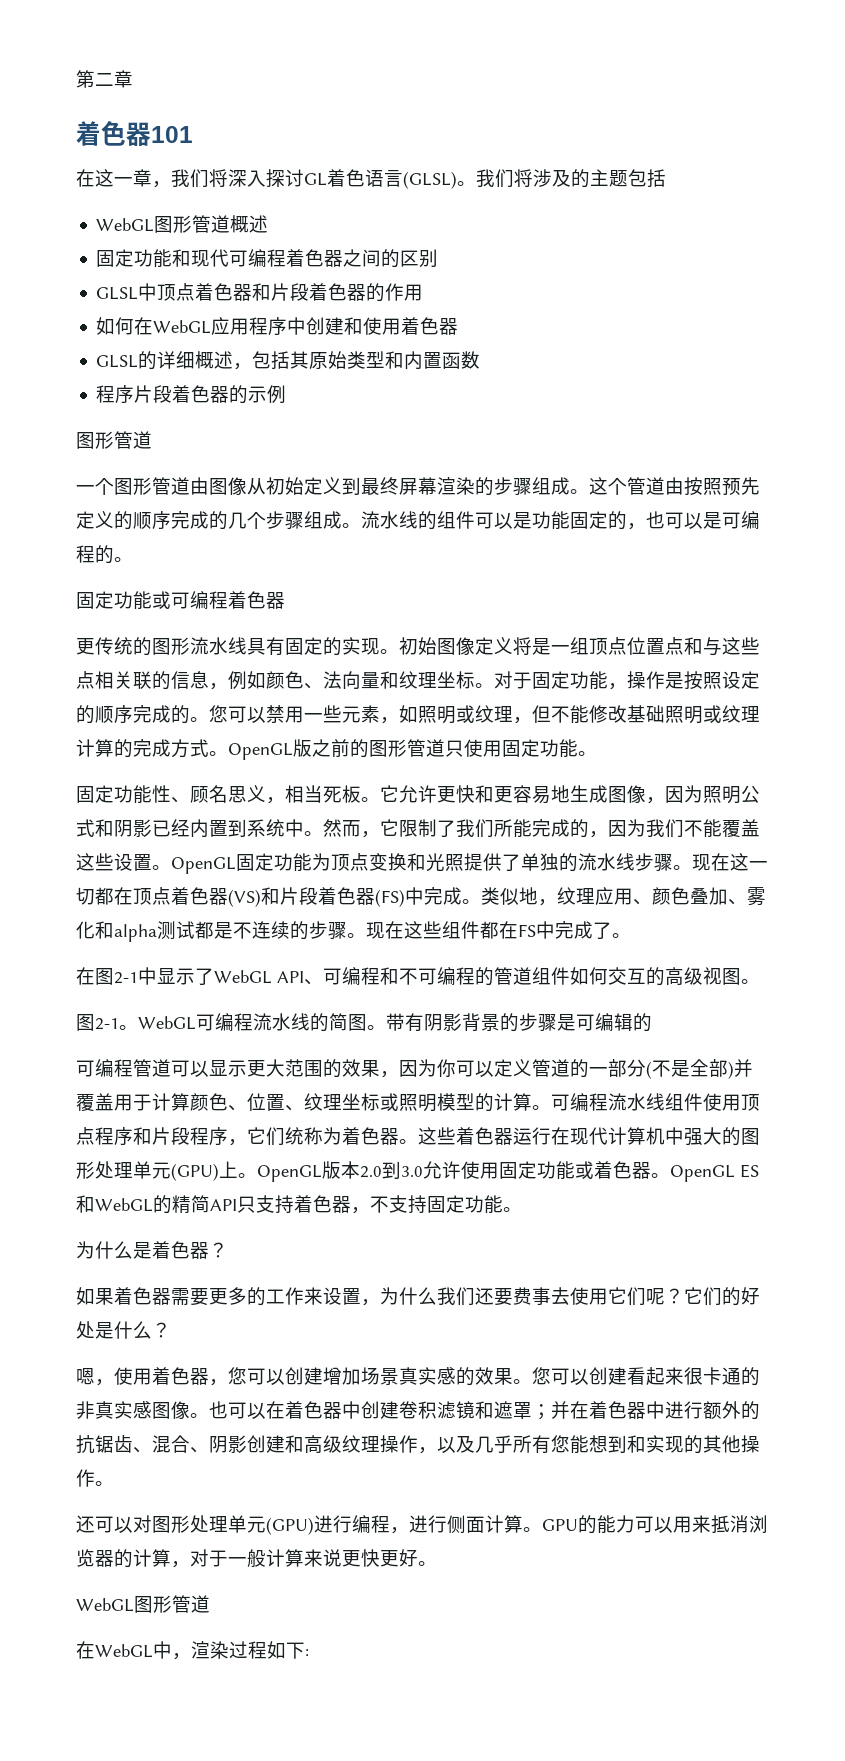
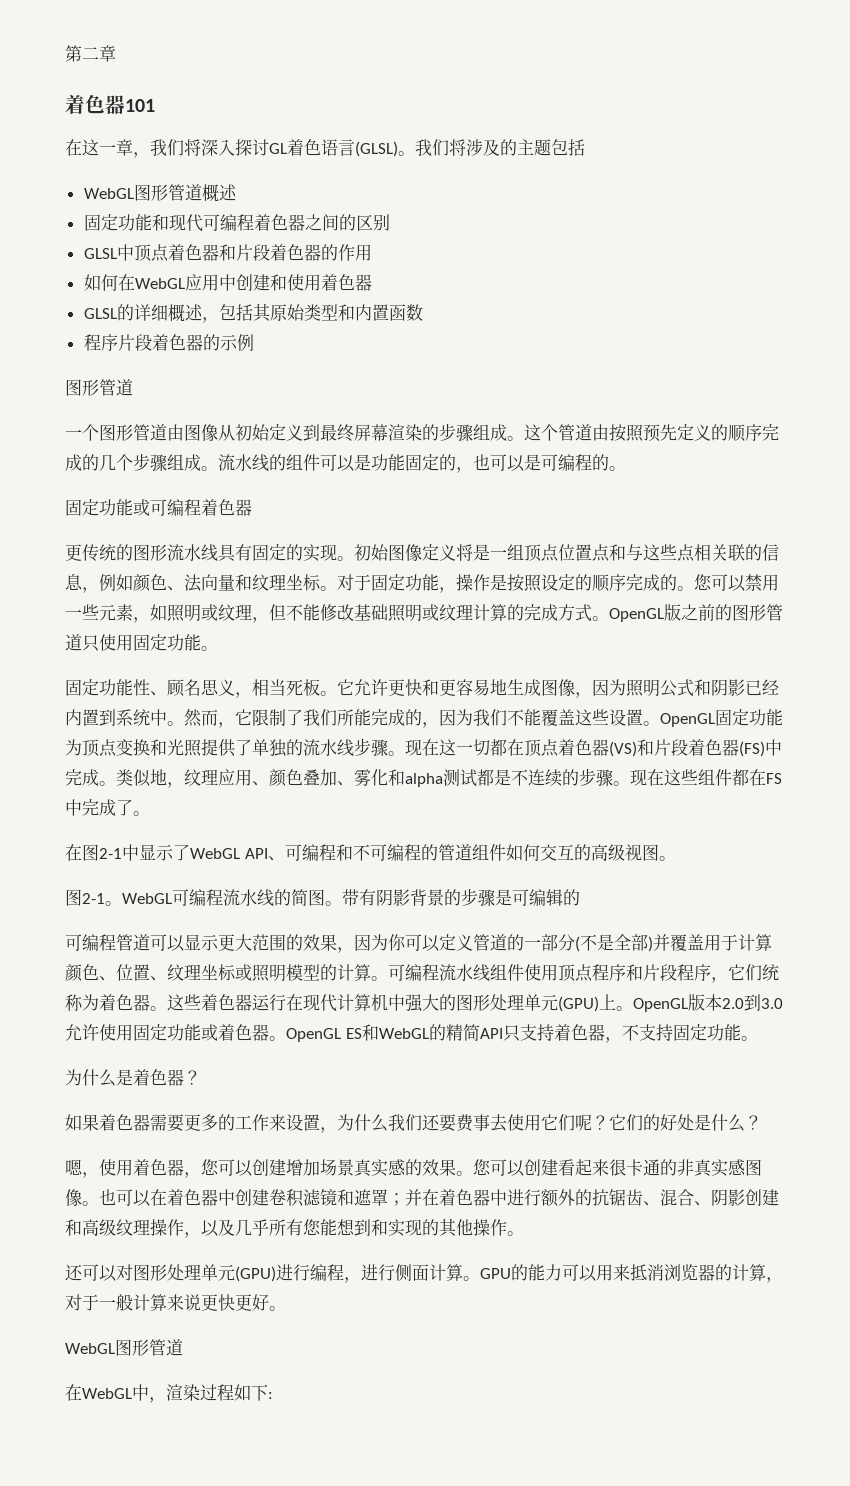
- 如何在WebGL应用程序中创建和使用着色器
+ 如何在WebGL应用中创建和使用着色器

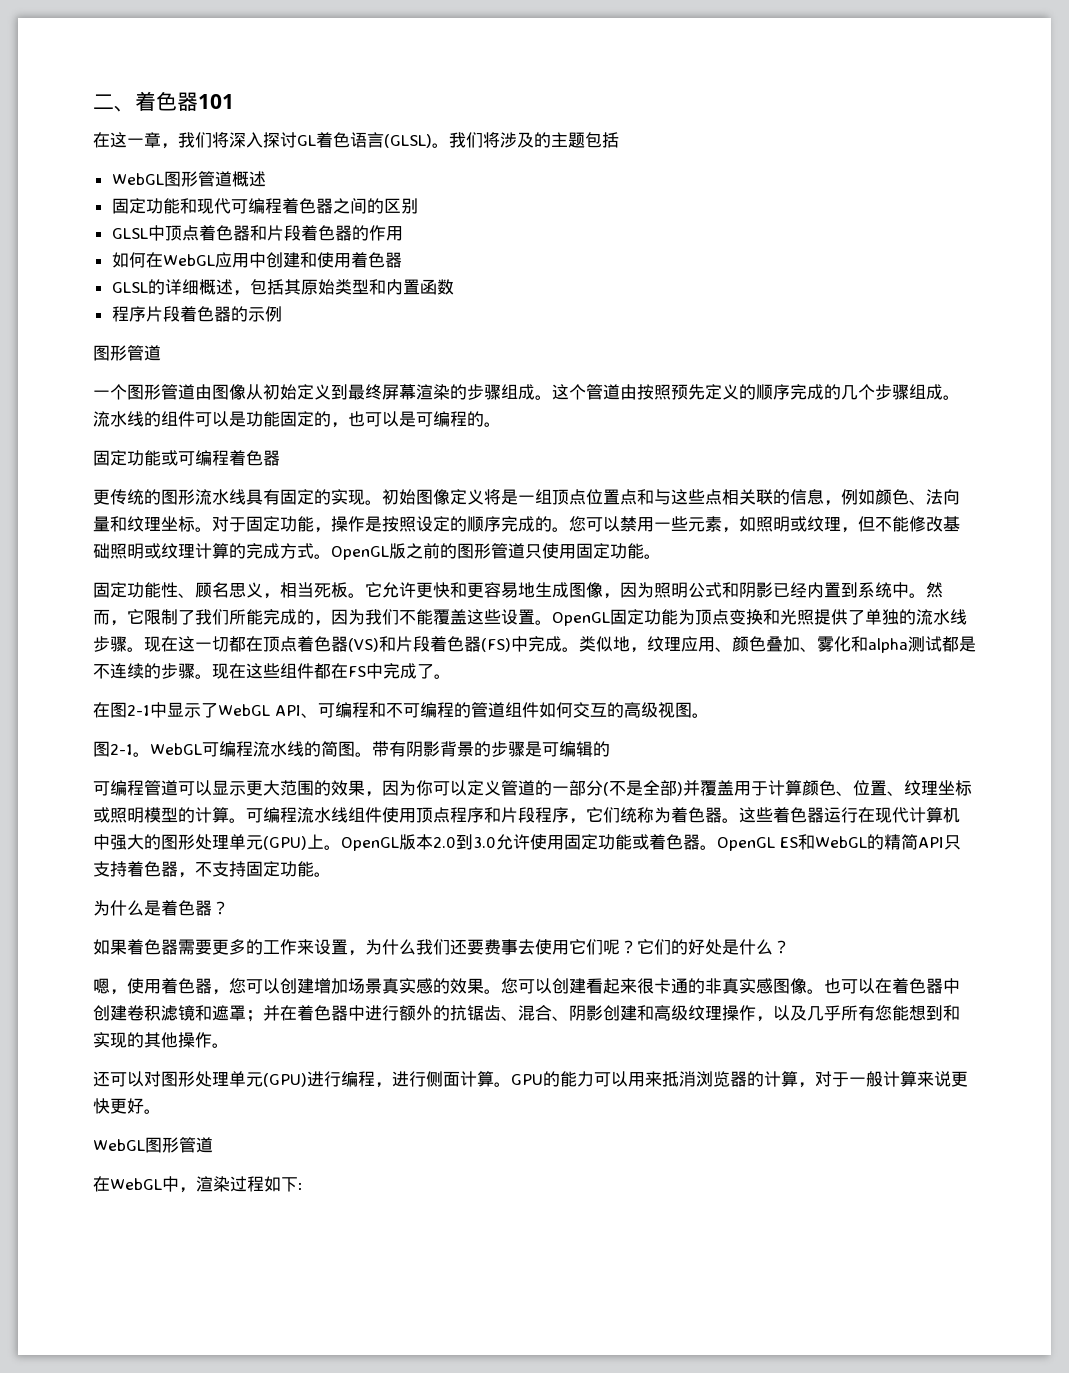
- 第二章
- 着色器101
+ 二、着色器101

